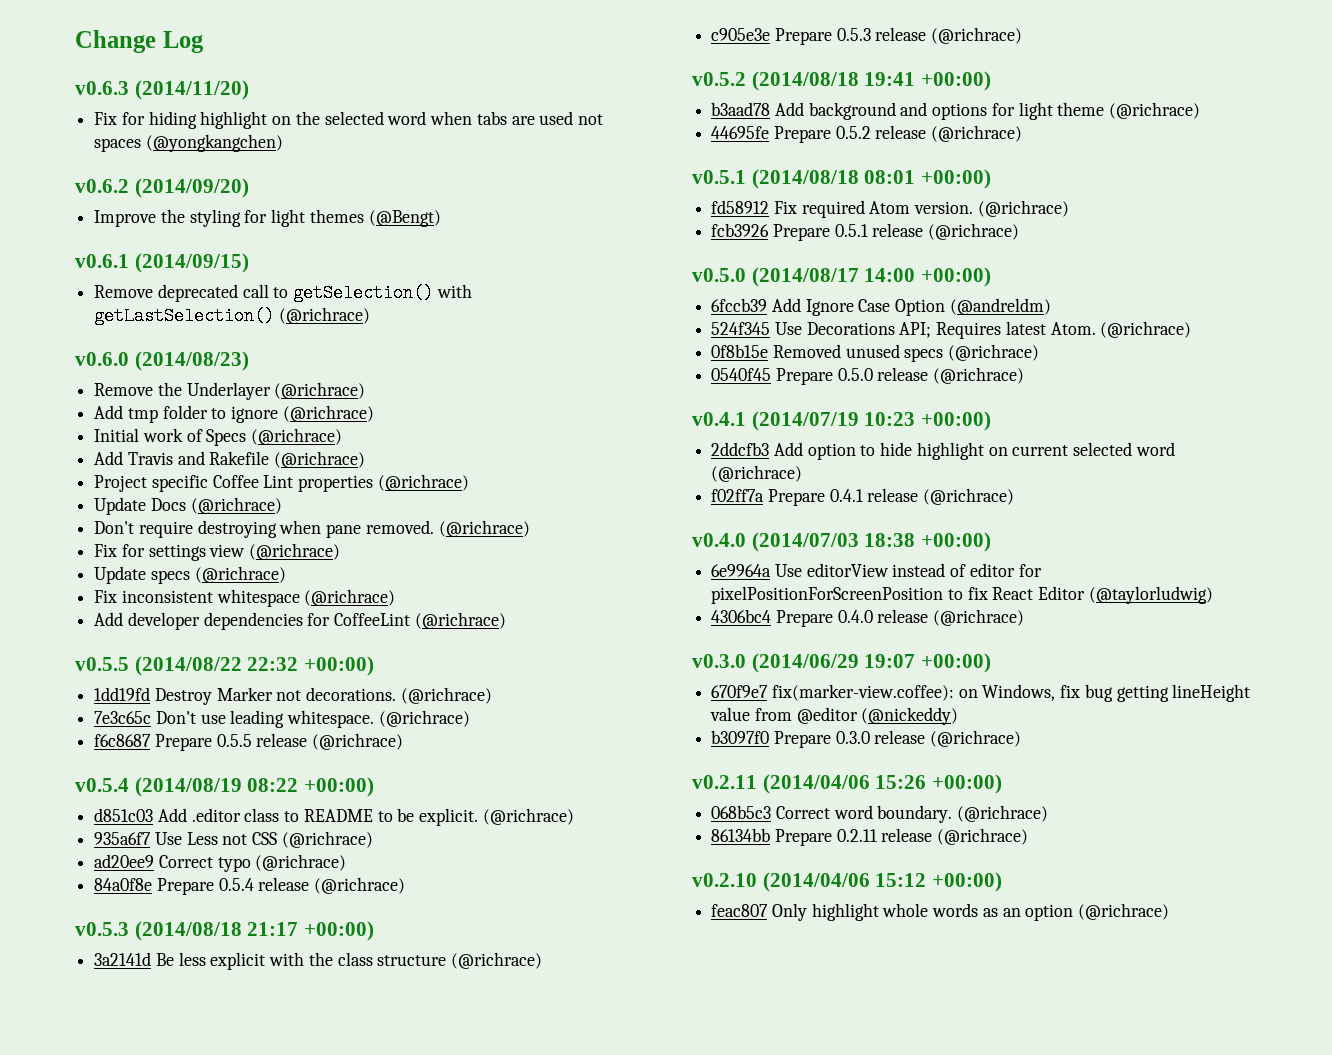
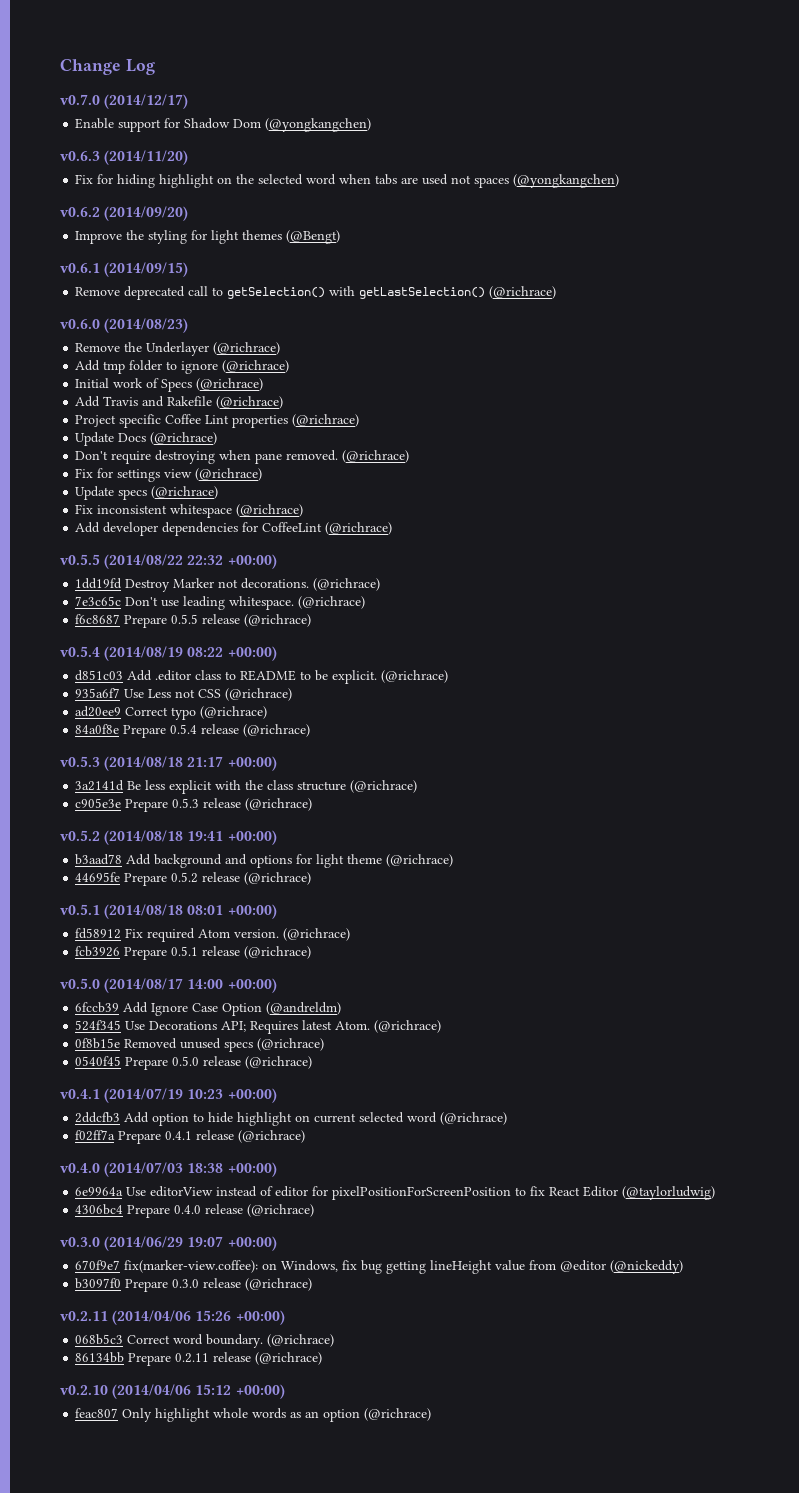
+ v0.7.0 (2014/12/17)
+ Enable support for Shadow Dom (@yongkangchen)

